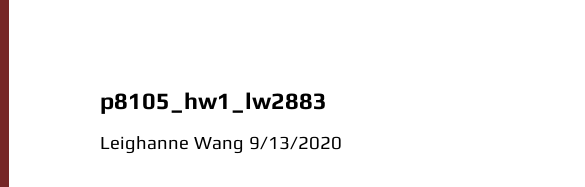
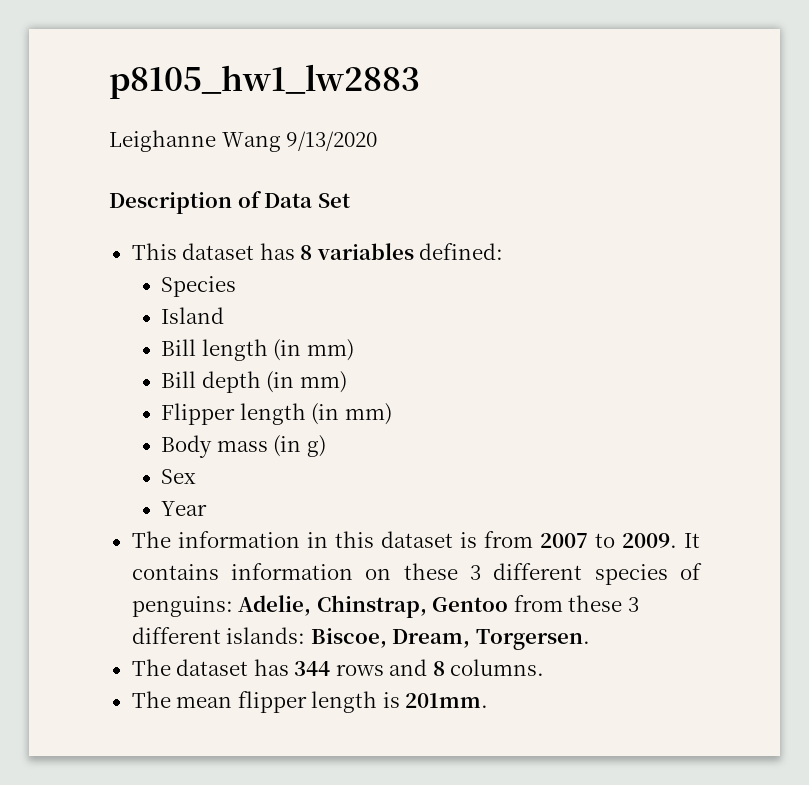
+ Description of Data Set
+ This dataset has 8 variables defined:
+ Species
+ Island
+ Bill length (in mm)
+ Bill depth (in mm)
+ Flipper length (in mm)
+ Body mass (in g)
+ Sex
+ Year
+ The information in this dataset is from 2007 to 2009. It contains information on these 3 different species of penguins: Adelie, Chinstrap, Gentoo from these 3 different islands: Biscoe, Dream, Torgersen.
+ The dataset has 344 rows and 8 columns.
+ The mean flipper length is 201mm.

